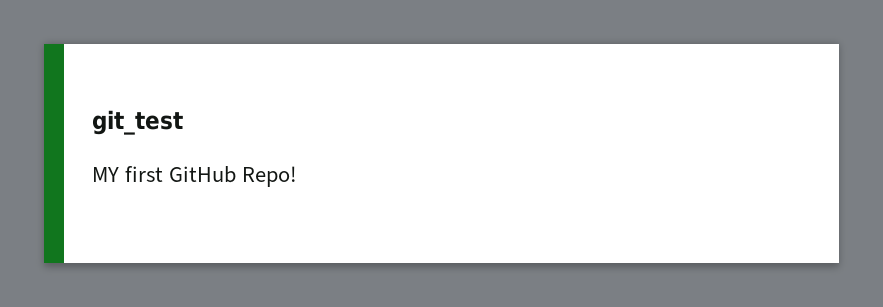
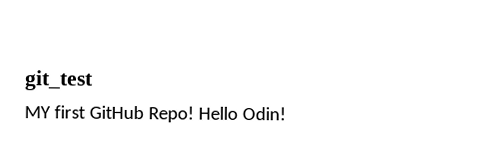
+ Hello Odin!

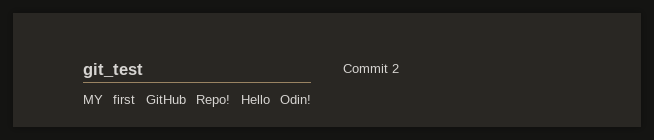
+ Commit 2

